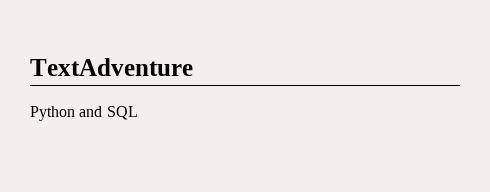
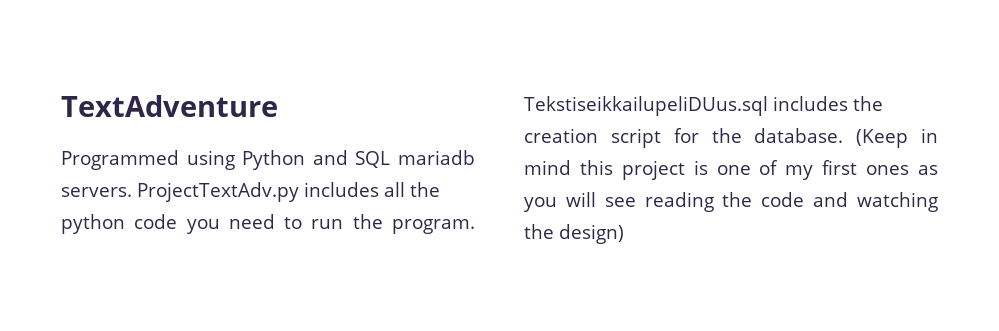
- Python and SQL
+ Programmed using Python and SQL mariadb servers. ProjectTextAdv.py includes all the python code you need to run the program. TekstiseikkailupeliDUus.sql includes the creation script for the database. (Keep in mind this project is one of my first ones as you will see reading the code and watching the design)

